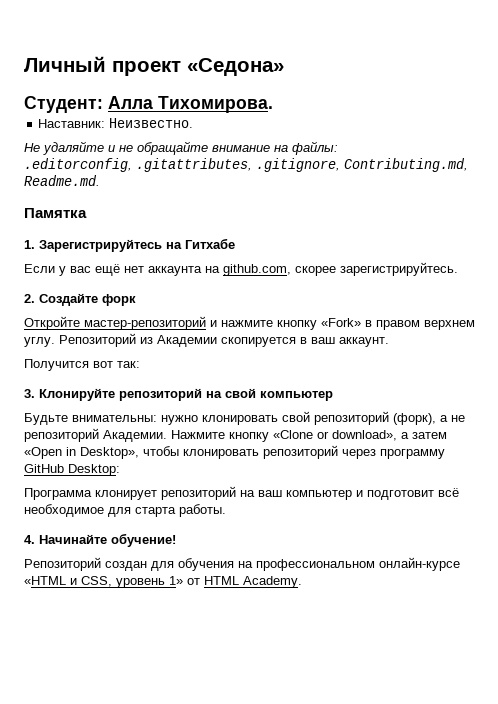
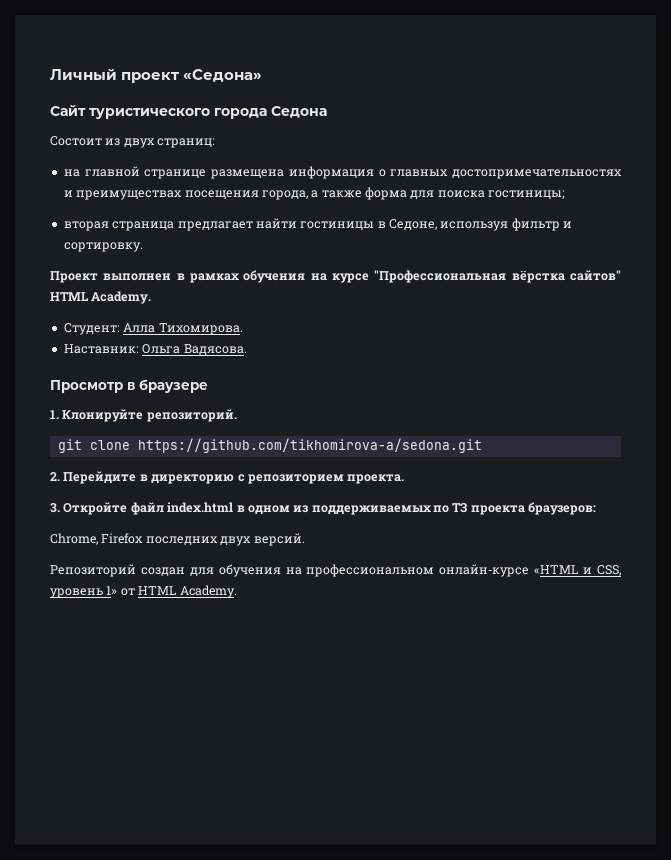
+ Сайт туристического города Седона
+ Состоит из двух страниц:
+ на главной странице размещена информация о главных достопримечательностях и преимуществах посещения города, а также форма для поиска гостиницы;
+ вторая страница предлагает найти гостиницы в Седоне, используя фильтр и сортировку.
+ Проект выполнен в рамках обучения на курсе "Профессиональная вёрстка сайтов" HTML Academy.
  Студент: Алла Тихомирова.
- Наставник: Неизвестно.
- Не удаляйте и не обращайте внимание на файлы:
- .editorconfig, .gitattributes, .gitignore, Contributing.md, Readme.md.
- Памятка
- 1. Зарегистрируйтесь на Гитхабе
- Если у вас ещё нет аккаунта на github.com, скорее зарегистрируйтесь.
- 2. Создайте форк
- Откройте мастер-репозиторий и нажмите кнопку «Fork» в правом верхнем углу. Репозиторий из Академии скопируется в ваш аккаунт.
- Получится вот так:
- 3. Клонируйте репозиторий на свой компьютер
- Будьте внимательны: нужно клонировать свой репозиторий (форк), а не репозиторий Академии. Нажмите кнопку «Clone or download», а затем «Open in Desktop», чтобы клонировать репозиторий через программу GitHub Desktop:
- Программа клонирует репозиторий на ваш компьютер и подготовит всё необходимое для старта работы.
- 4. Начинайте обучение!
+ Наставник: Ольга Вадясова.
+ Просмотр в браузере
+ 1. Клонируйте репозиторий.
+ git clone https://github.com/tikhomirova-a/sedona.git
+ 2. Перейдите в директорию с репозиторием проекта.
+ 3. Откройте файл index.html в одном из поддерживаемых по ТЗ проекта браузеров:
+ Chrome, Firefox последних двух версий.

